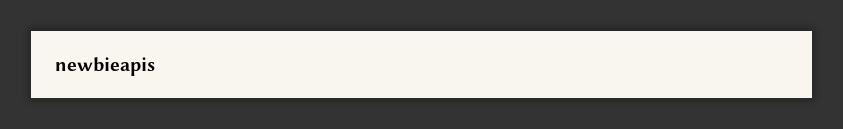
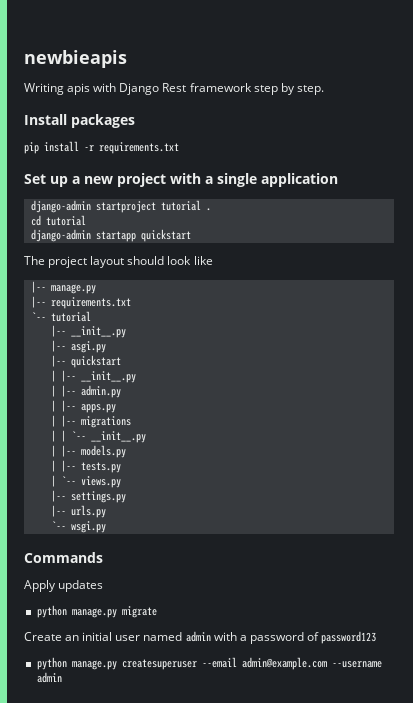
+ Writing apis with Django Rest framework step by step.
+ Install packages
+ pip install -r requirements.txt
+ Set up a new project with a single application
+ django-admin startproject tutorial .
+ cd tutorial
+ django-admin startapp quickstart
+ The project layout should look like
+ |-- manage.py
+ |-- requirements.txt
+ `-- tutorial
+ |-- __init__.py
+ |-- asgi.py
+ |-- quickstart
+ | |-- __init__.py
+ | |-- admin.py
+ | |-- apps.py
+ | |-- migrations
+ | | `-- __init__.py
+ | |-- models.py
+ | |-- tests.py
+ | `-- views.py
+ |-- settings.py
+ |-- urls.py
+ `-- wsgi.py
+ Commands
+ Apply updates
+ python manage.py migrate
+ Create an initial user named admin with a password of password123
+ python manage.py createsuperuser --email admin@example.com --username admin

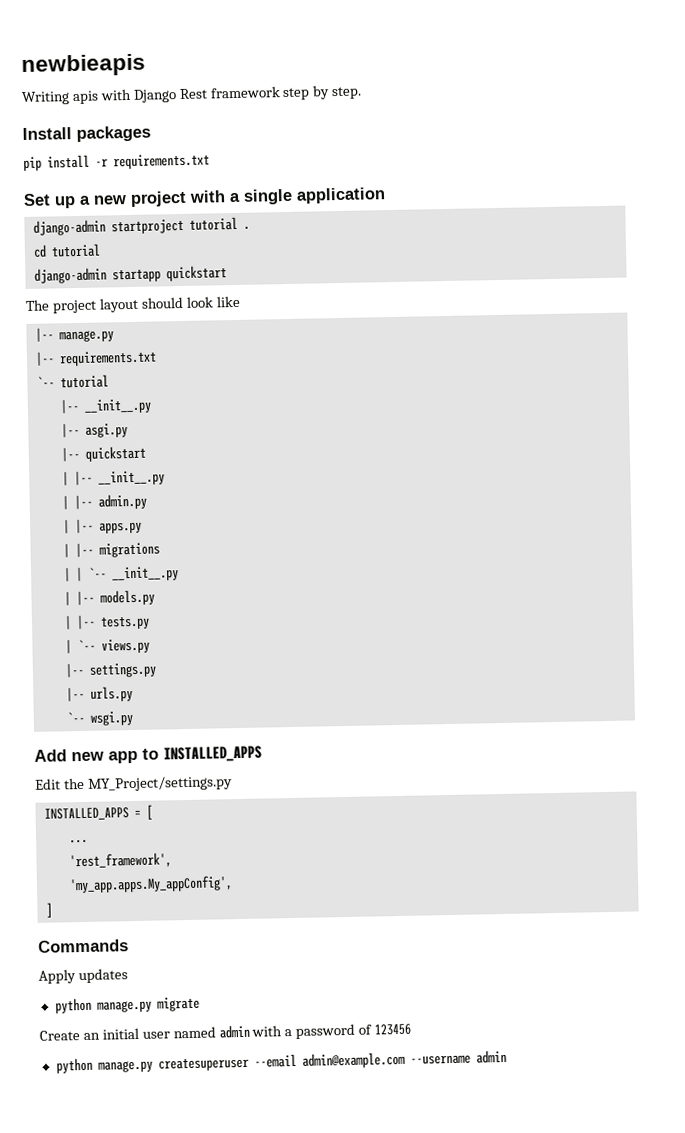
+ Add new app to INSTALLED_APPS
+ Edit the MY_Project/settings.py
+ INSTALLED_APPS = [
+ ...
+ 'rest_framework',
+ 'my_app.apps.My_appConfig',
+ ]
- Create an initial user named admin with a password of password123
+ Create an initial user named admin with a password of 123456

